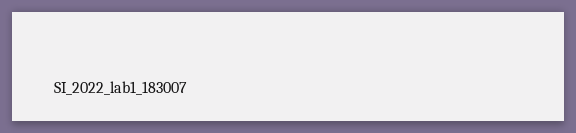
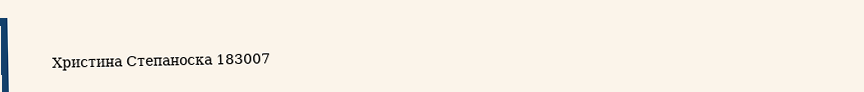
- SI_2022_lab1_183007
+ Христина Степаноска 183007

